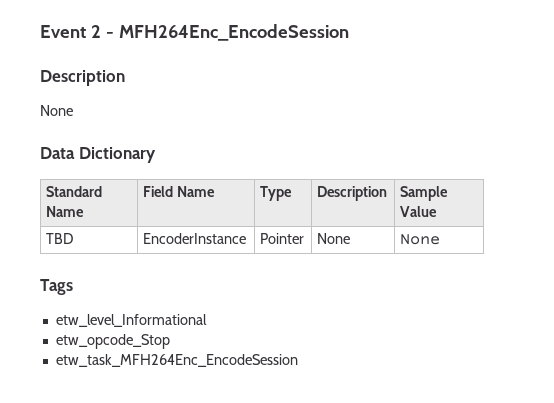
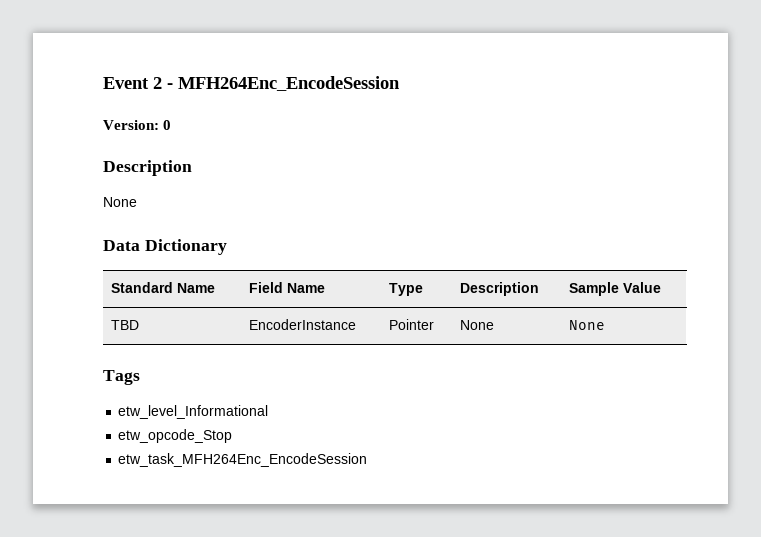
+ Version: 0

